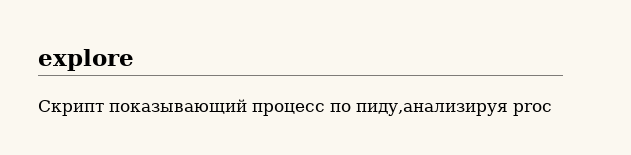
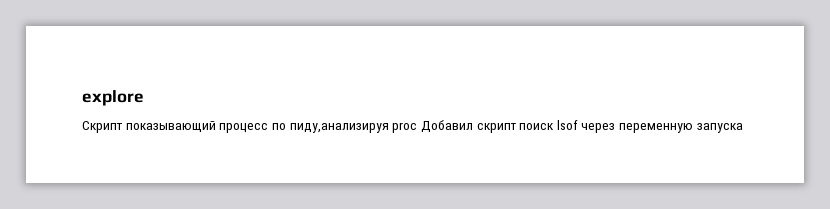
- Скрипт показывающий процесс по пиду,анализируя proc
+ Скрипт показывающий процесс по пиду,анализируя proc Добавил скрипт поиск lsof через переменную запуска

